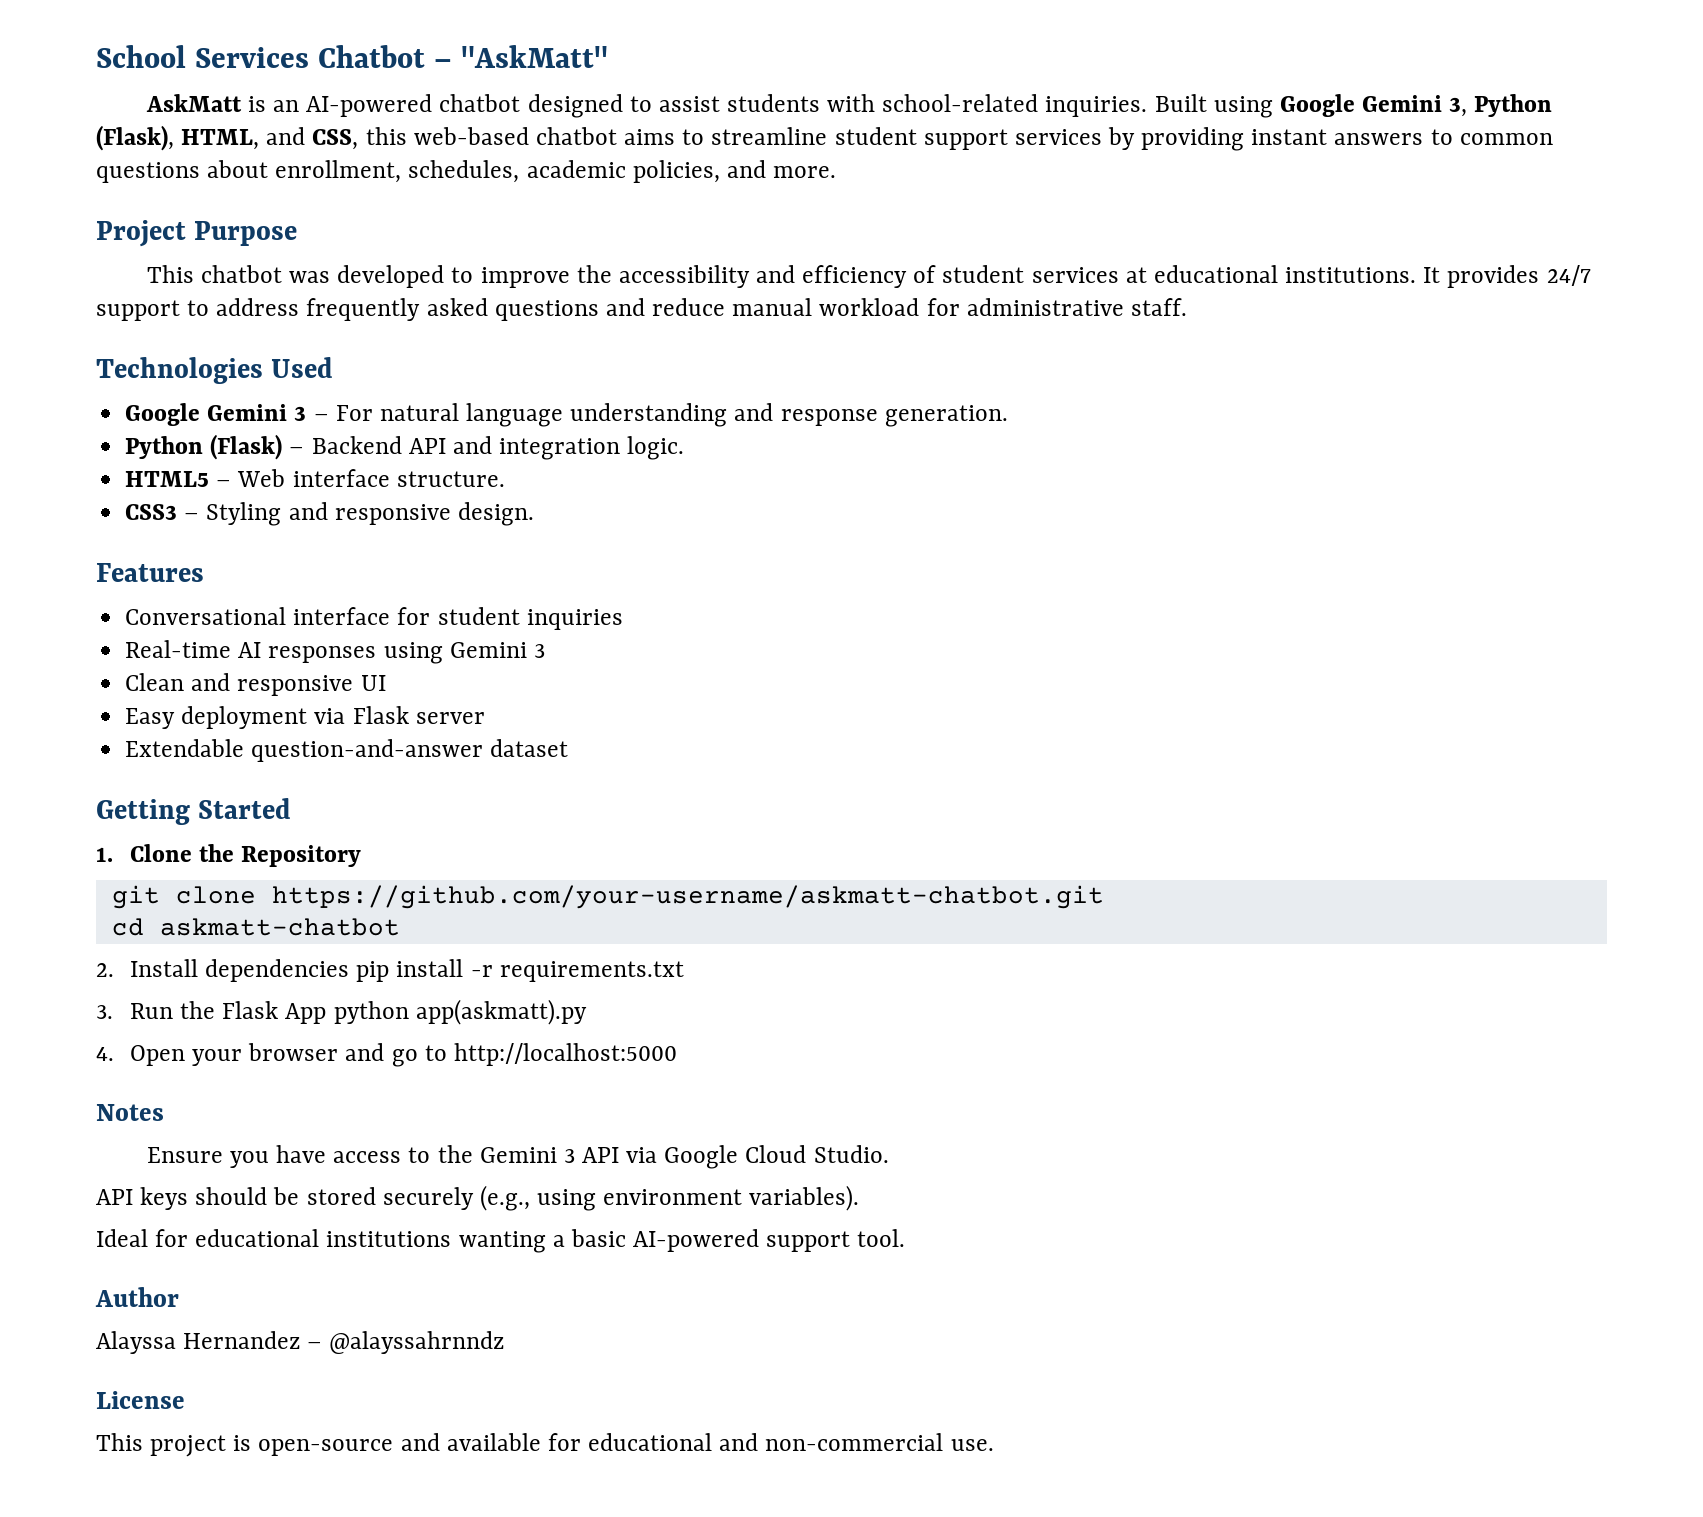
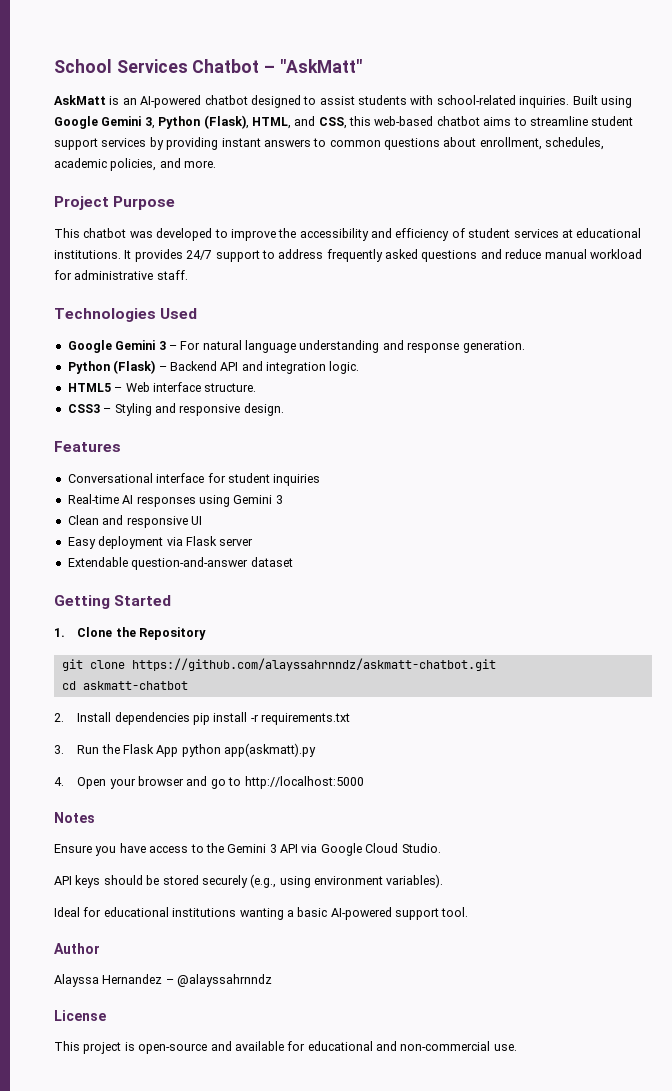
- git clone https://github.com/your-username/askmatt-chatbot.git
+ git clone https://github.com/alayssahrnndz/askmatt-chatbot.git

